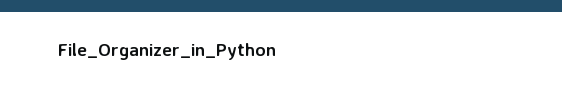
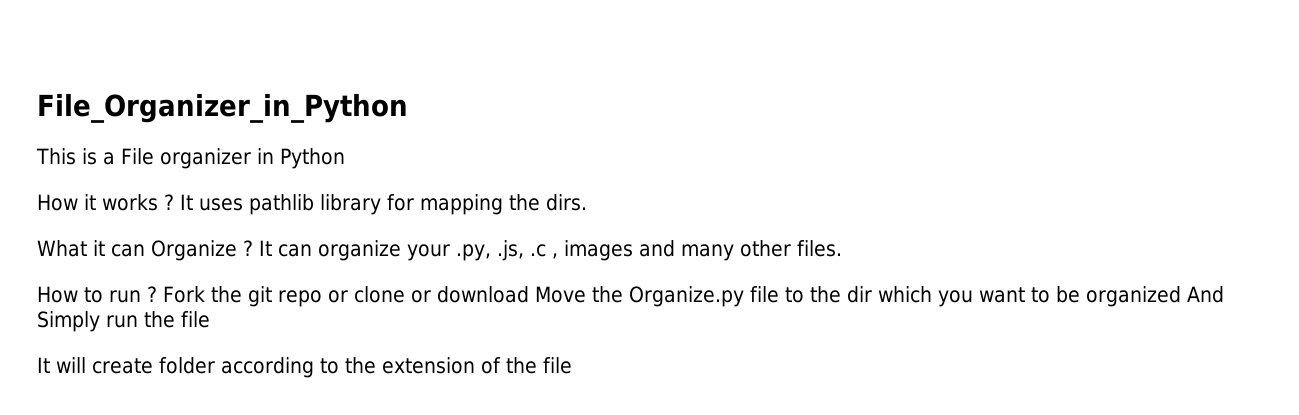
+ This is a File organizer in Python
+ How it works ? It uses pathlib library for mapping the dirs.
+ What it can Organize ? It can organize your .py, .js, .c , images and many other files.
+ How to run ? Fork the git repo or clone or download Move the Organize.py file to the dir which you want to be organized And Simply run the file
+ It will create folder according to the extension of the file

